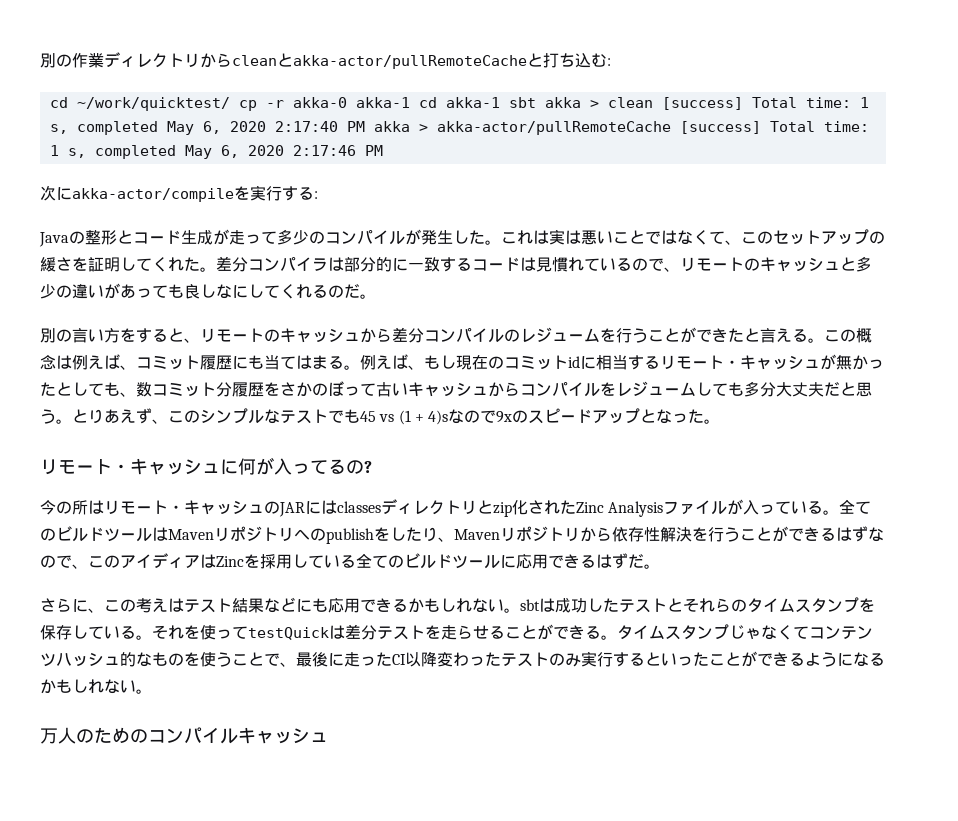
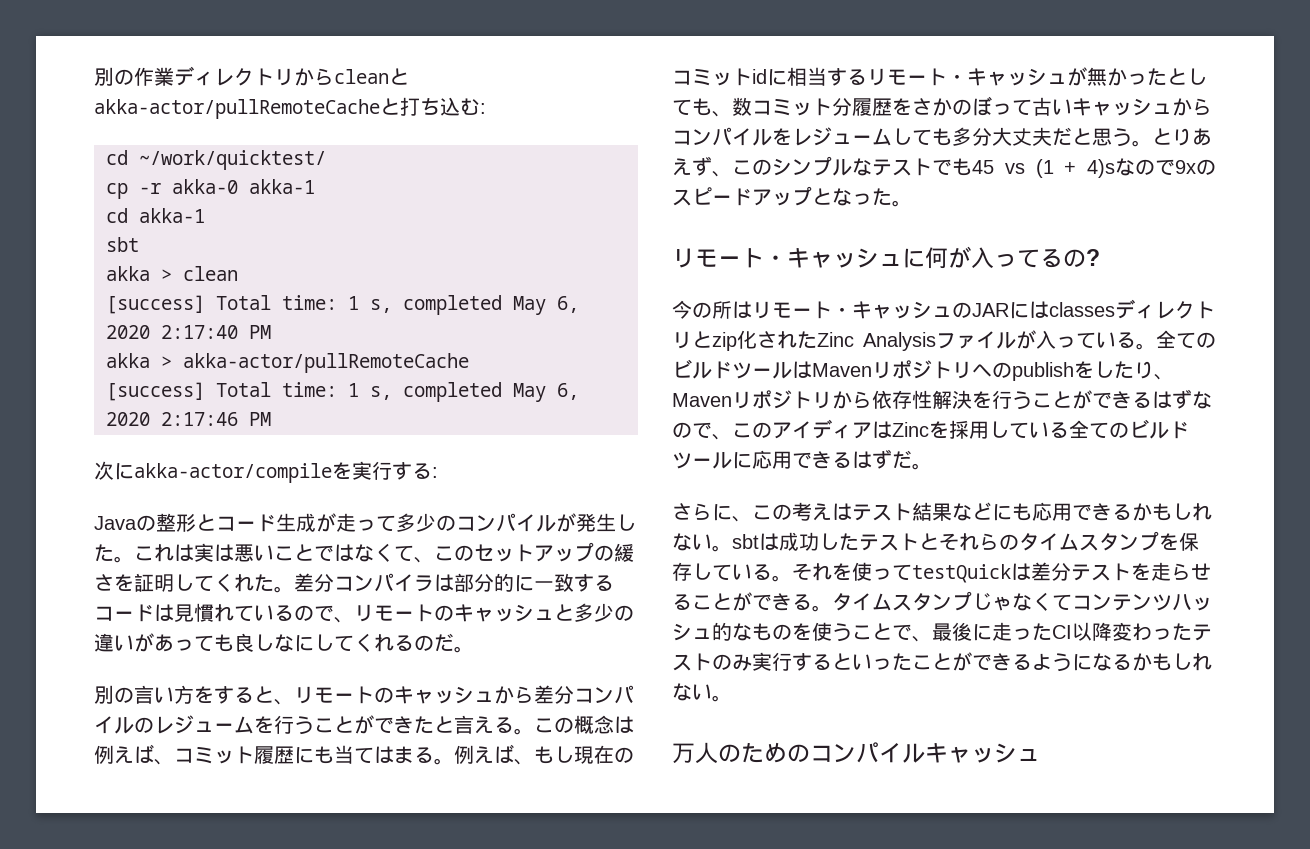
- cd ~/work/quicktest/ cp -r akka-0 akka-1 cd akka-1 sbt akka > clean [success] Total time: 1 s, completed May 6, 2020 2:17:40 PM akka > akka-actor/pullRemoteCache [success] Total time: 1 s, completed May 6, 2020 2:17:46 PM
+ cd ~/work/quicktest/
+ cp -r akka-0 akka-1
+ cd akka-1
+ sbt
+ akka > clean
+ [success] Total time: 1 s, completed May 6, 2020 2:17:40 PM
+ akka > akka-actor/pullRemoteCache
+ [success] Total time: 1 s, completed May 6, 2020 2:17:46 PM

